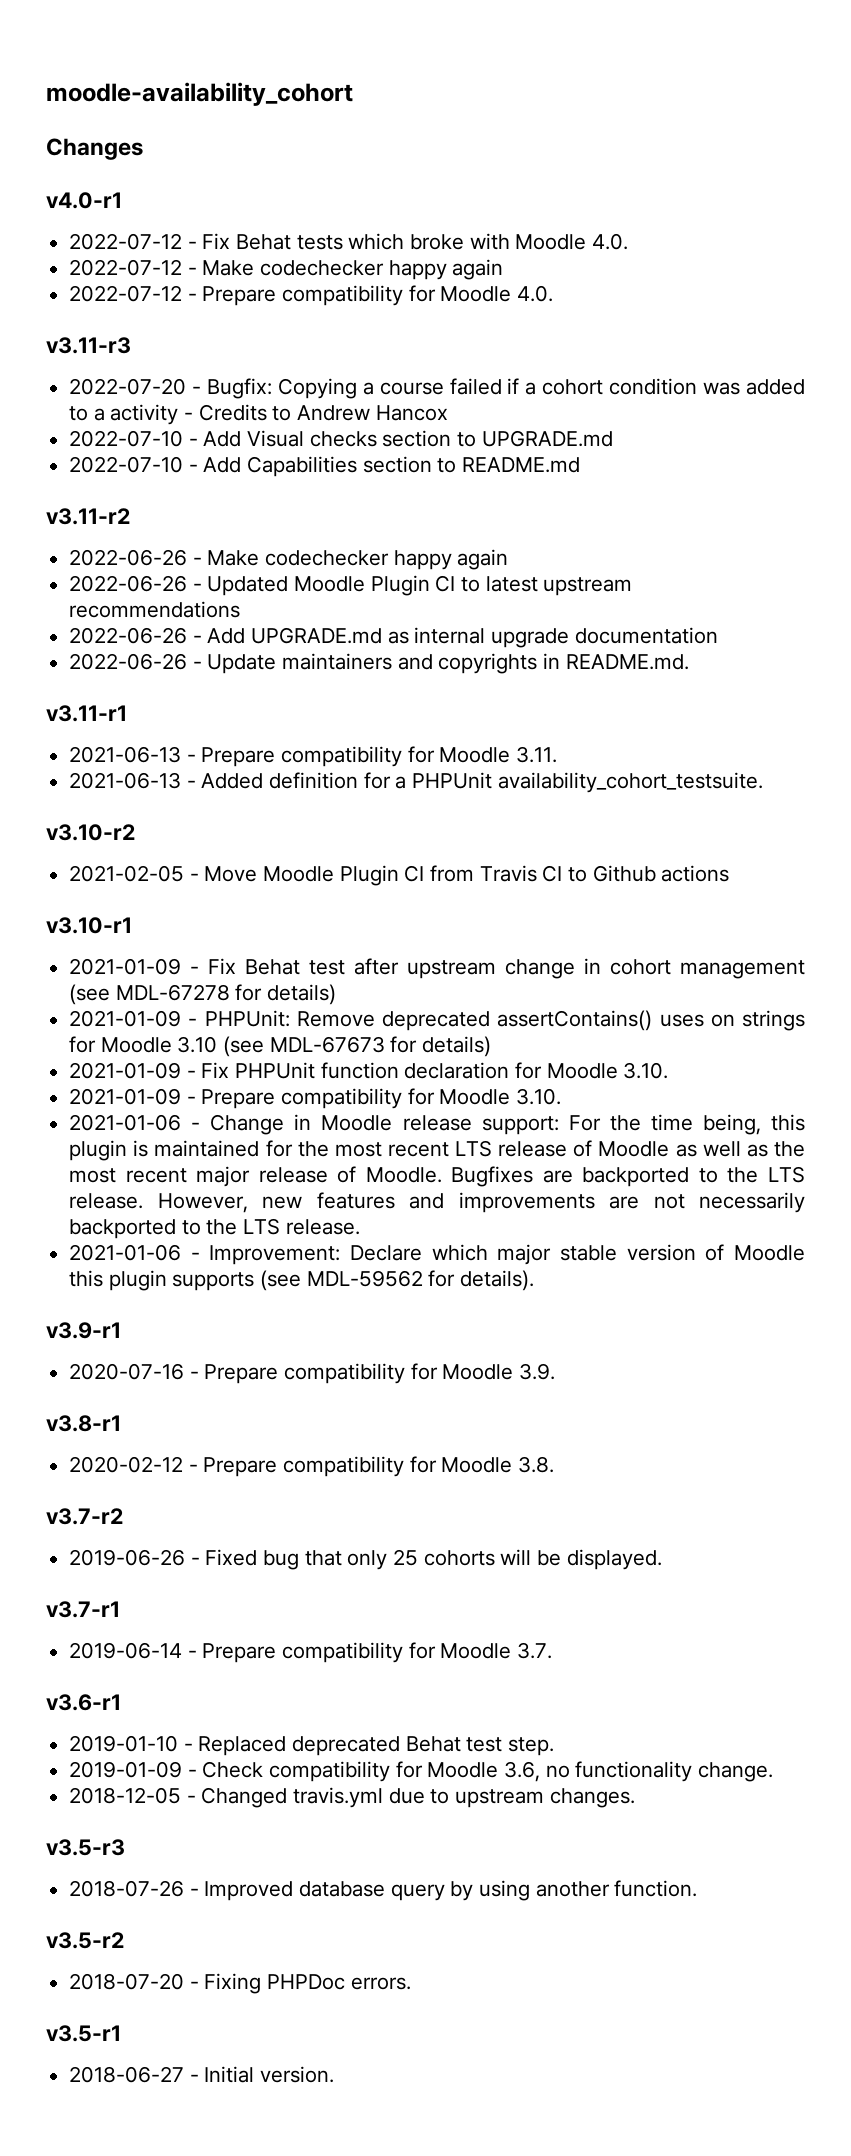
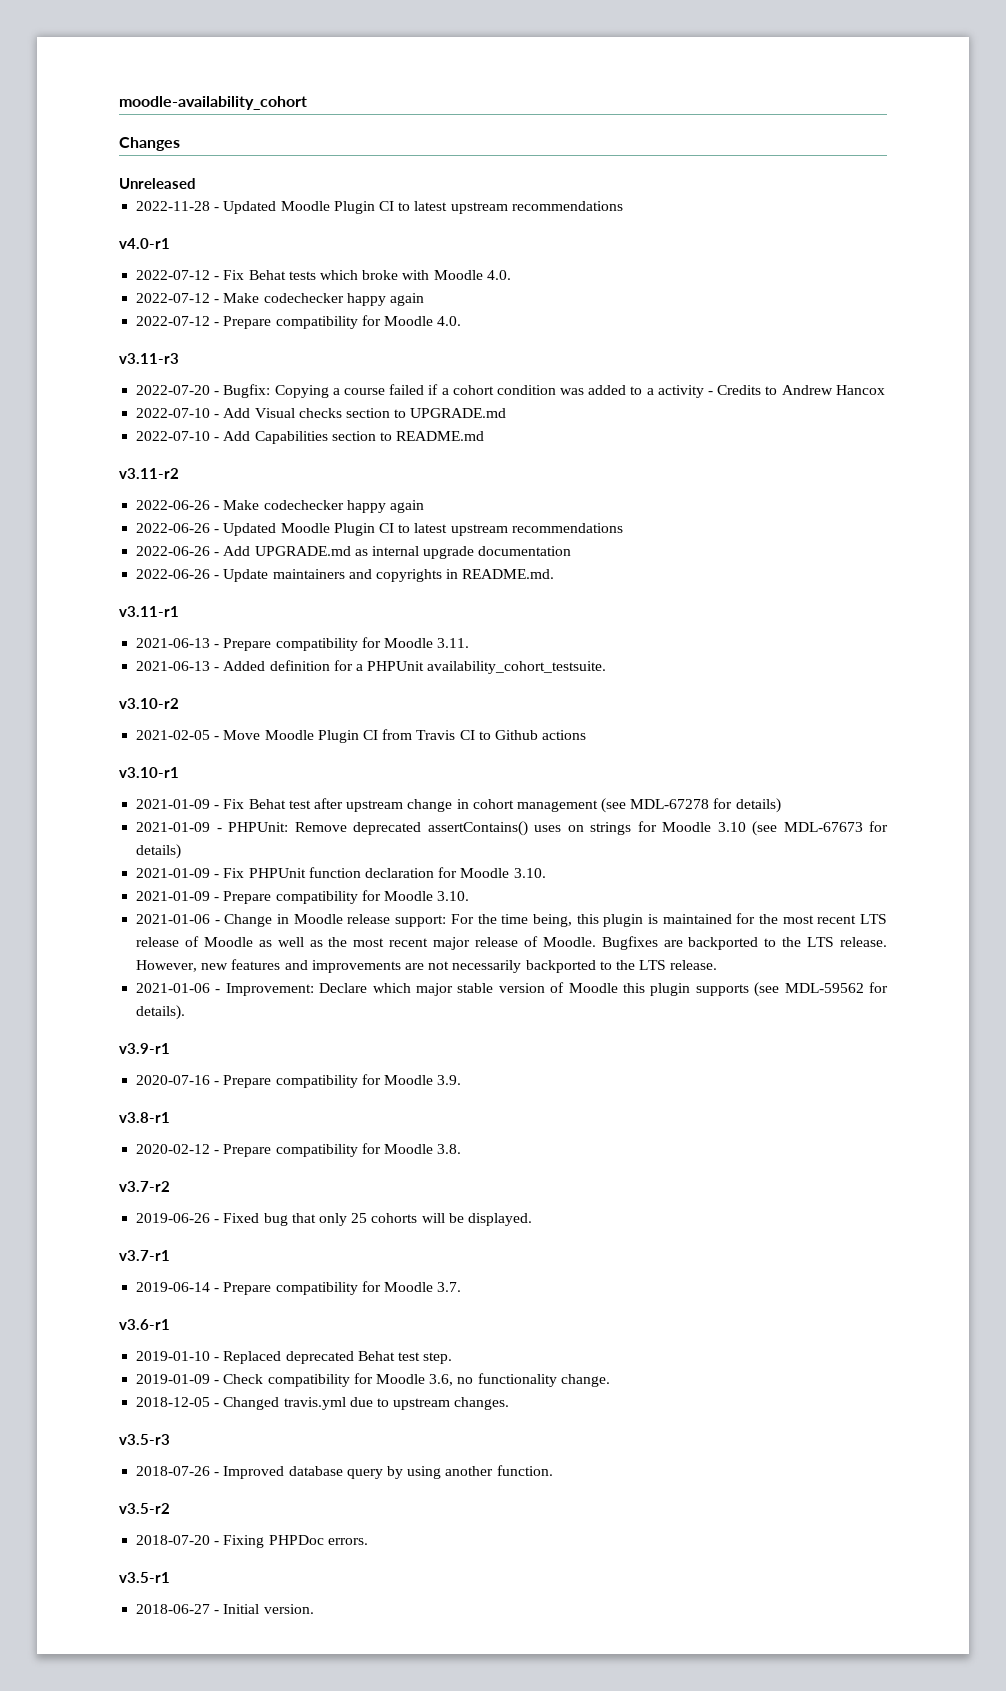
+ Unreleased
+ 2022-11-28 - Updated Moodle Plugin CI to latest upstream recommendations

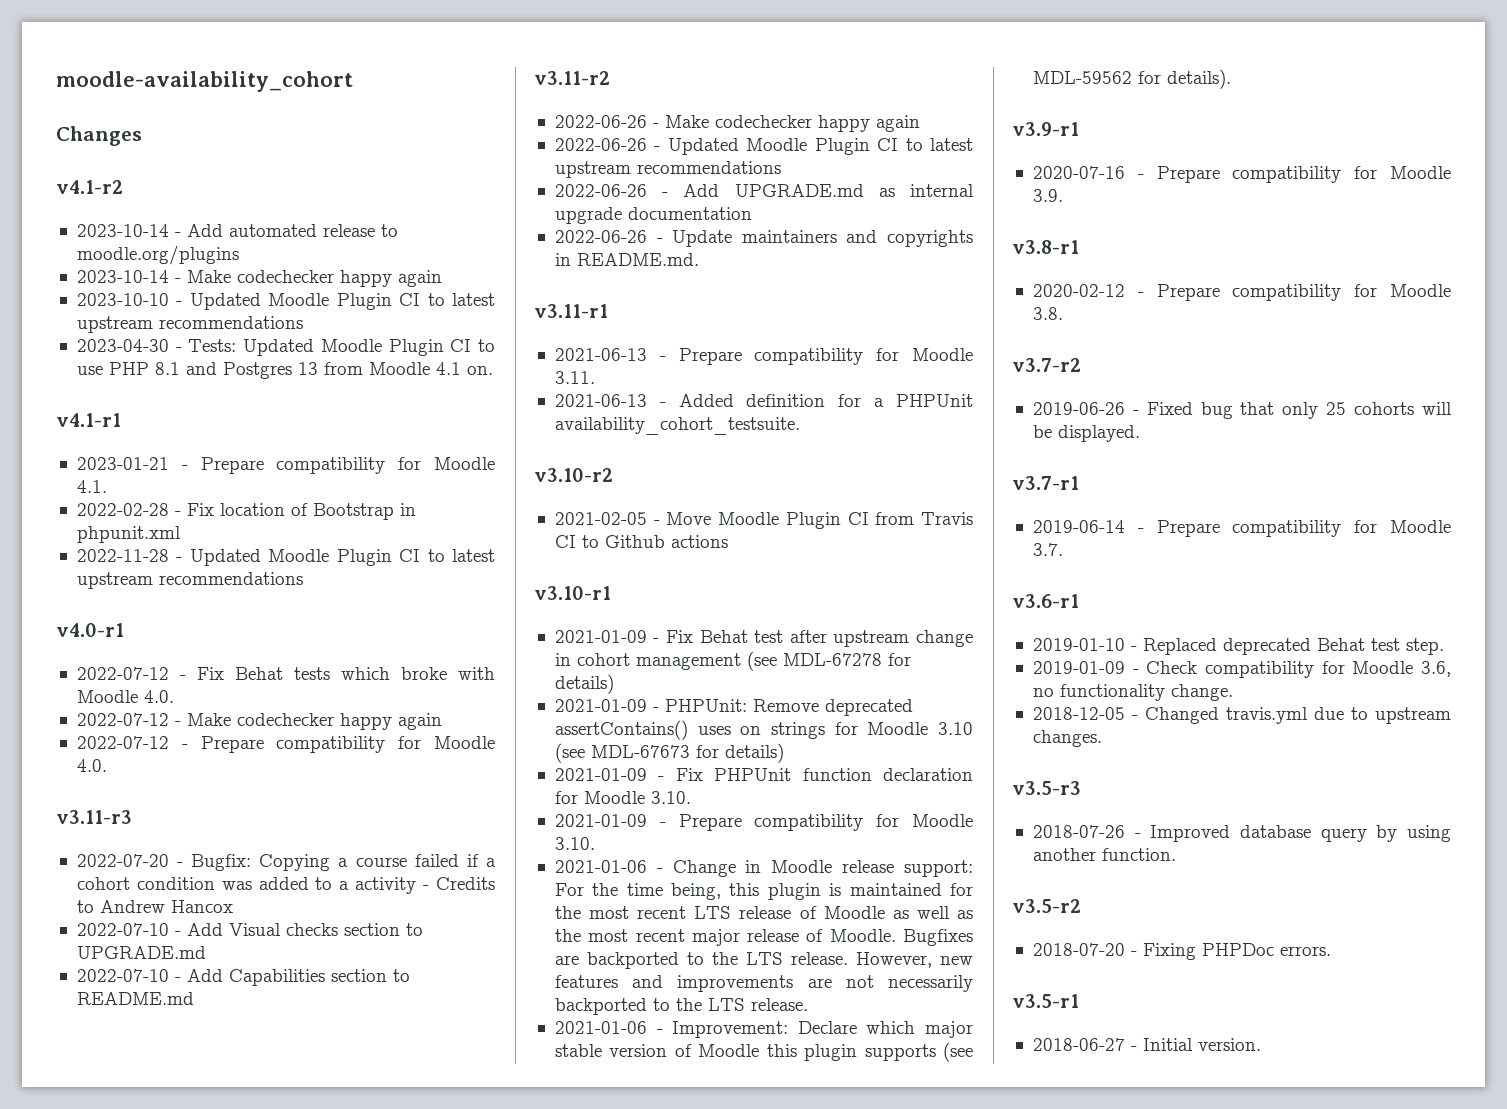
- Unreleased
+ v4.1-r2
+ 2023-10-14 - Add automated release to moodle.org/plugins
+ 2023-10-14 - Make codechecker happy again
+ 2023-10-10 - Updated Moodle Plugin CI to latest upstream recommendations
+ 2023-04-30 - Tests: Updated Moodle Plugin CI to use PHP 8.1 and Postgres 13 from Moodle 4.1 on.
+ v4.1-r1
+ 2023-01-21 - Prepare compatibility for Moodle 4.1.
+ 2022-02-28 - Fix location of Bootstrap in phpunit.xml

